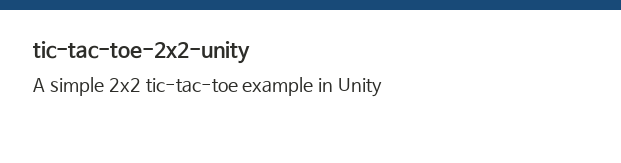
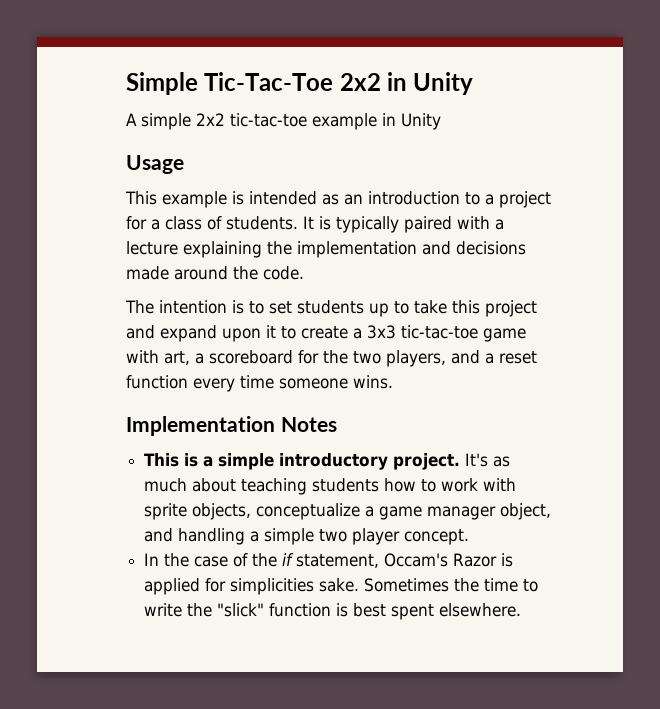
- tic-tac-toe-2x2-unity
+ Simple Tic-Tac-Toe 2x2 in Unity
+ Usage
+ This example is intended as an introduction to a project for a class of students. It is typically paired with a lecture explaining the implementation and decisions made around the code.
+ The intention is to set students up to take this project and expand upon it to create a 3x3 tic-tac-toe game with art, a scoreboard for the two players, and a reset function every time someone wins.
+ Implementation Notes
+ This is a simple introductory project. It's as much about teaching students how to work with sprite objects, conceptualize a game manager object, and handling a simple two player concept.
+ In the case of the if statement, Occam's Razor is applied for simplicities sake. Sometimes the time to write the "slick" function is best spent elsewhere.

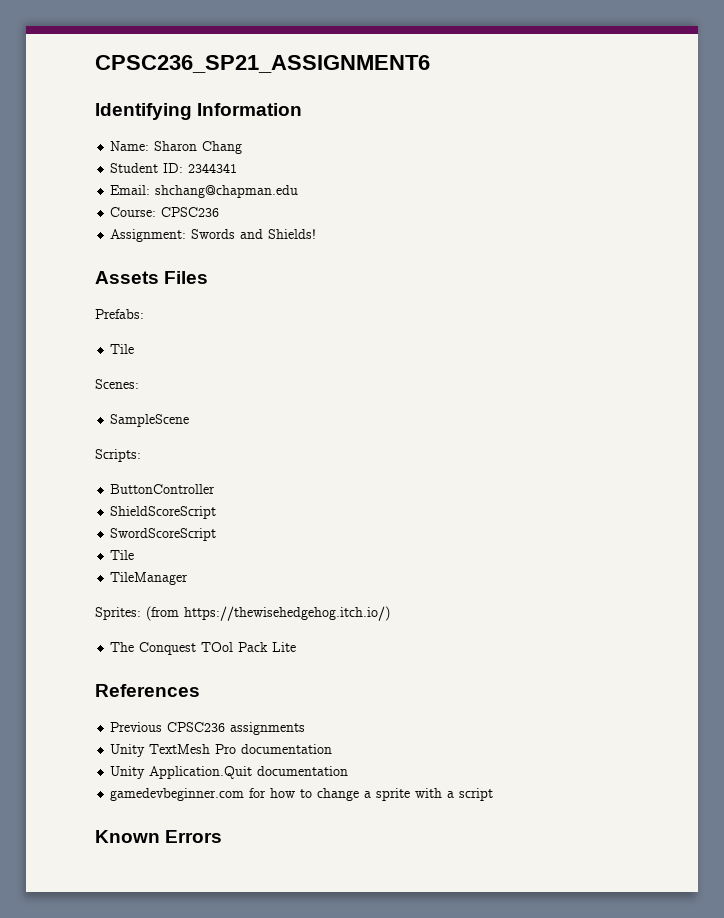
- Simple Tic-Tac-Toe 2x2 in Unity
- A simple 2x2 tic-tac-toe example in Unity
- Usage
- This example is intended as an introduction to a project for a class of students. It is typically paired with a lecture explaining the implementation and decisions made around the code.
- The intention is to set students up to take this project and expand upon it to create a 3x3 tic-tac-toe game with art, a scoreboard for the two players, and a reset function every time someone wins.
- Implementation Notes
- This is a simple introductory project. It's as much about teaching students how to work with sprite objects, conceptualize a game manager object, and handling a simple two player concept.
- In the case of the if statement, Occam's Razor is applied for simplicities sake. Sometimes the time to write the "slick" function is best spent elsewhere.
+ CPSC236_SP21_ASSIGNMENT6
+ Identifying Information
+ Name: Sharon Chang
+ Student ID: 2344341
+ Email: shchang@chapman.edu
+ Course: CPSC236
+ Assignment: Swords and Shields!
+ Assets Files
+ Prefabs:
+ Tile
+ Scenes:
+ SampleScene
+ Scripts:
+ ButtonController
+ ShieldScoreScript
+ SwordScoreScript
+ Tile
+ TileManager
+ Sprites: (from https://thewisehedgehog.itch.io/)
+ The Conquest TOol Pack Lite
+ References
+ Previous CPSC236 assignments
+ Unity TextMesh Pro documentation
+ Unity Application.Quit documentation
+ gamedevbeginner.com for how to change a sprite with a script
+ Known Errors

